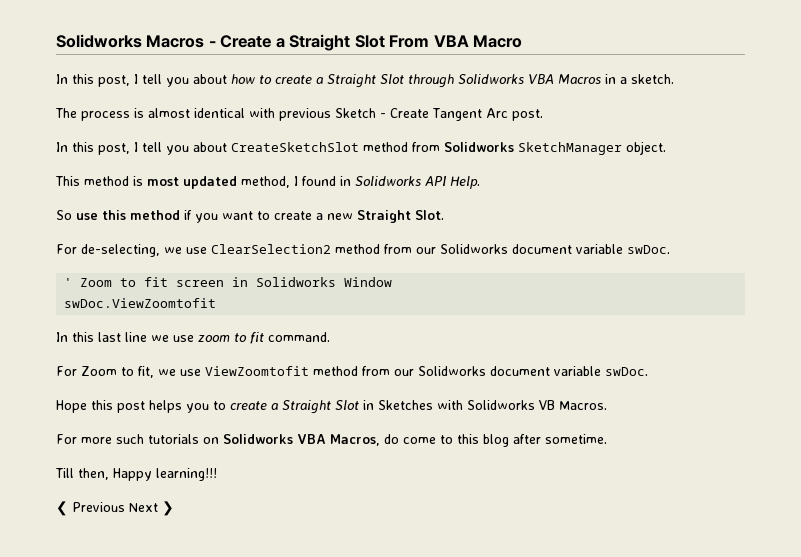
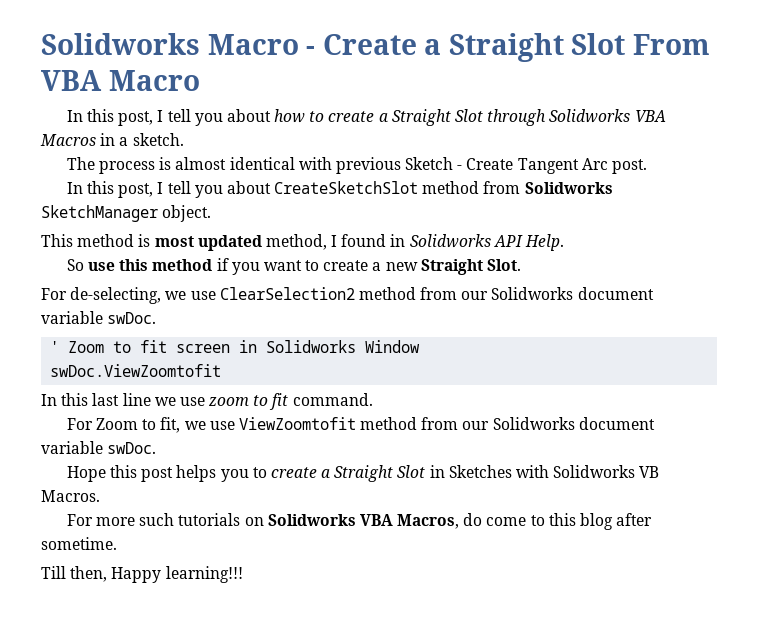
- Solidworks Macros - Create a Straight Slot From VBA Macro
+ Solidworks Macro - Create a Straight Slot From VBA Macro
- ❮ Previous Next ❯

